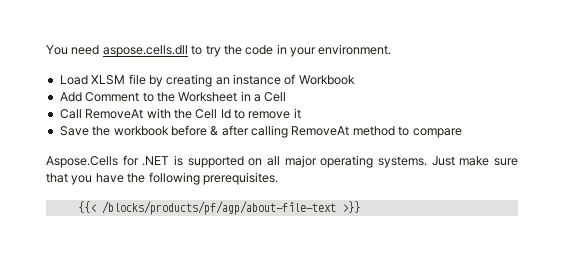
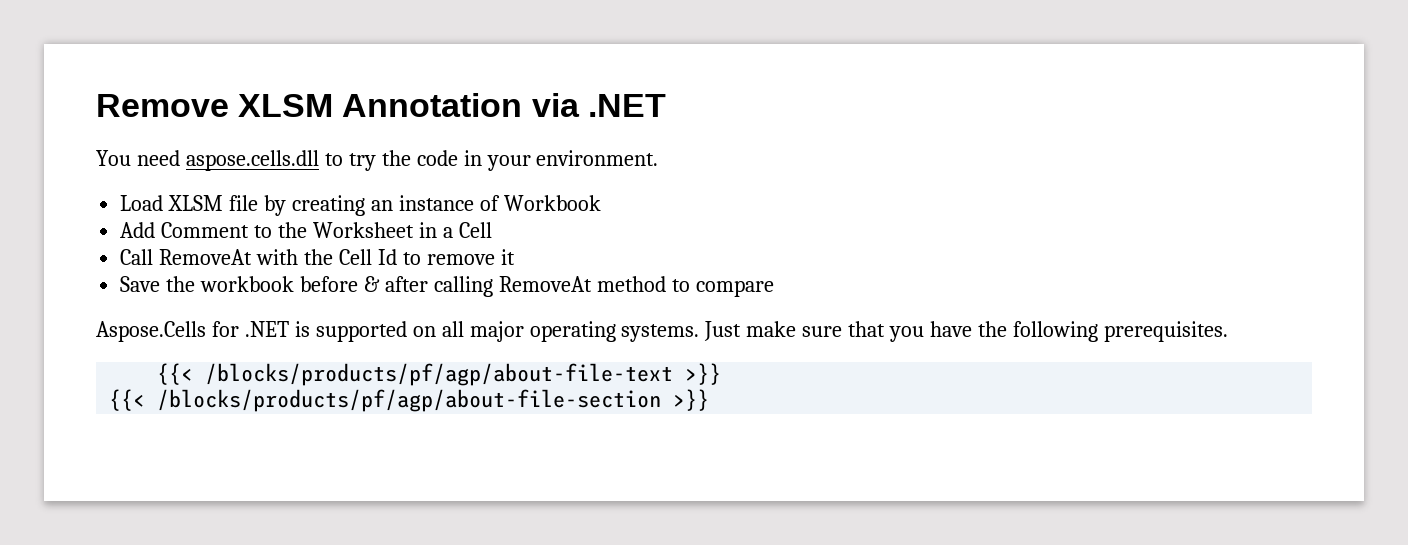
+ Remove XLSM Annotation via .NET
+ {{< /blocks/products/pf/agp/about-file-section >}}

